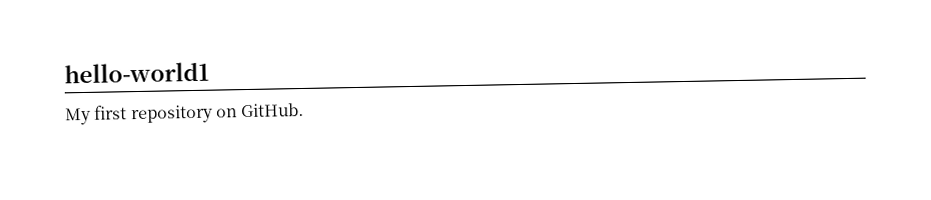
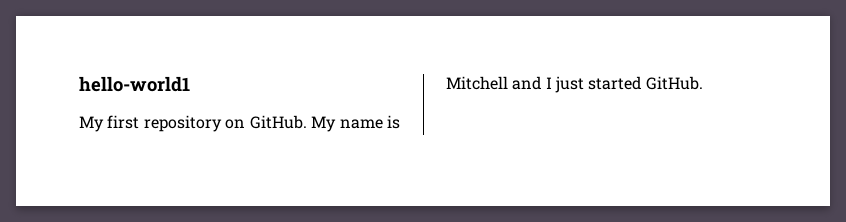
+ My name is Mitchell and I just started GitHub.

